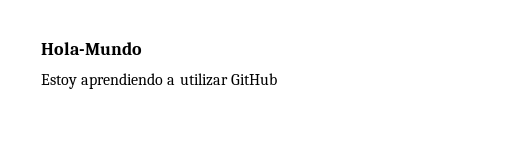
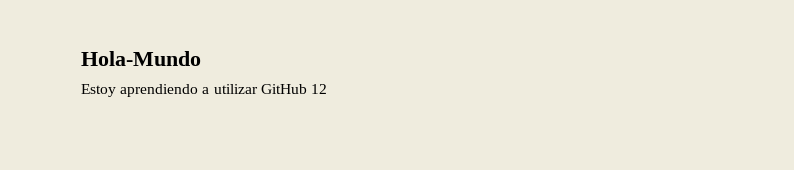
- Estoy aprendiendo a utilizar GitHub
+ Estoy aprendiendo a utilizar GitHub 12

